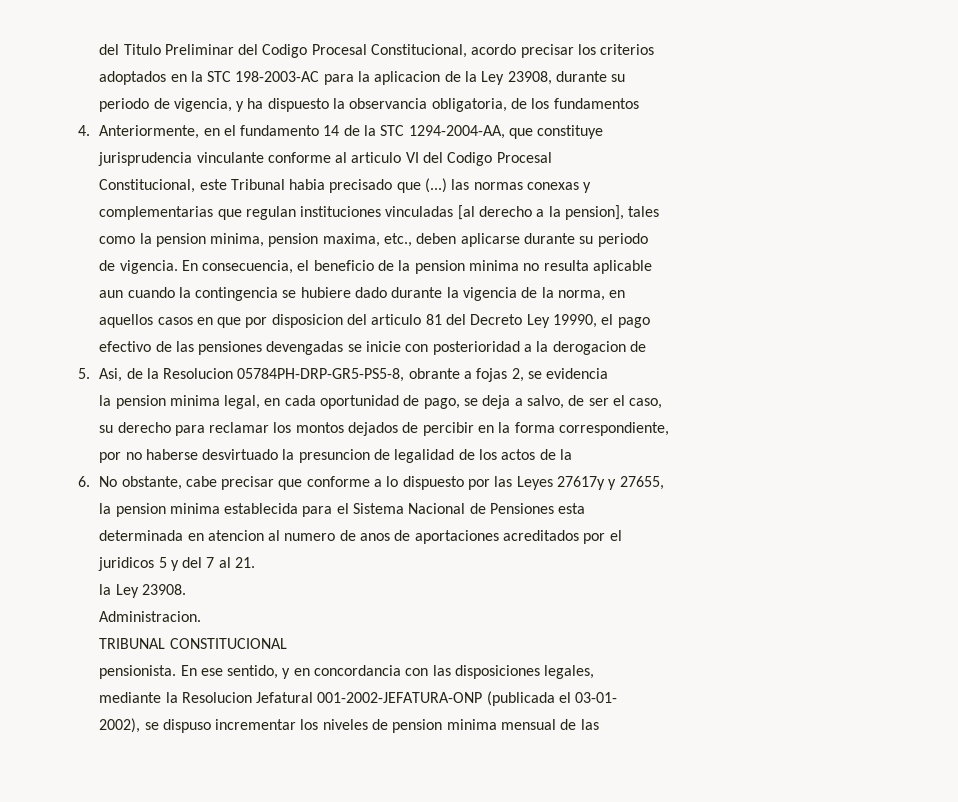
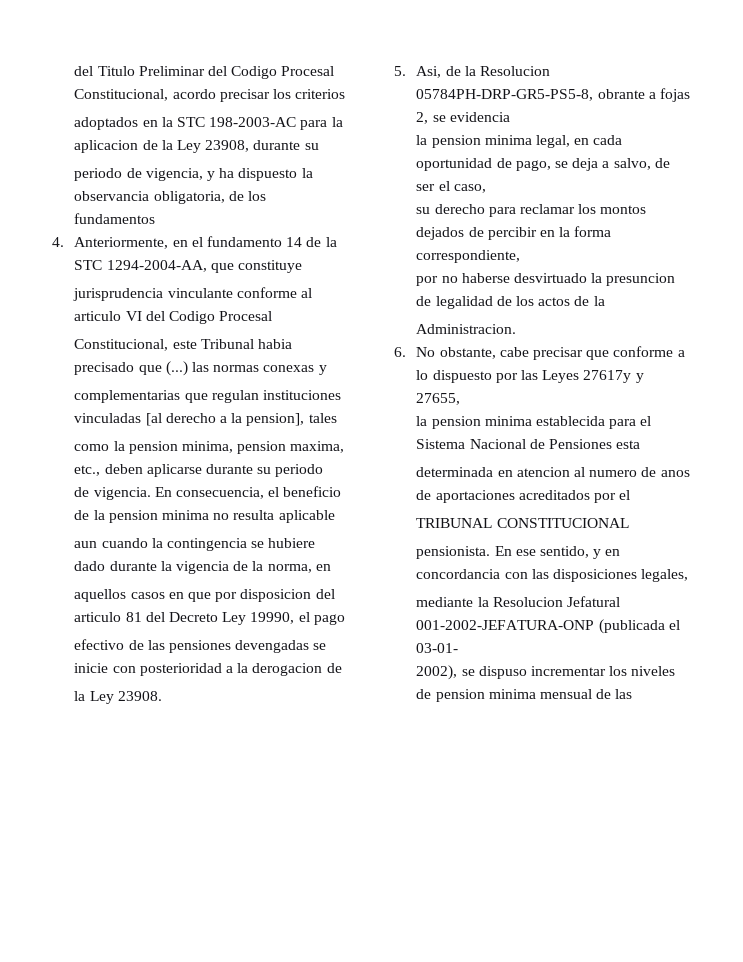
+ la Ley 23908.
+ Administracion.
- juridicos 5 y del 7 al 21.
- la Ley 23908.
- Administracion.

